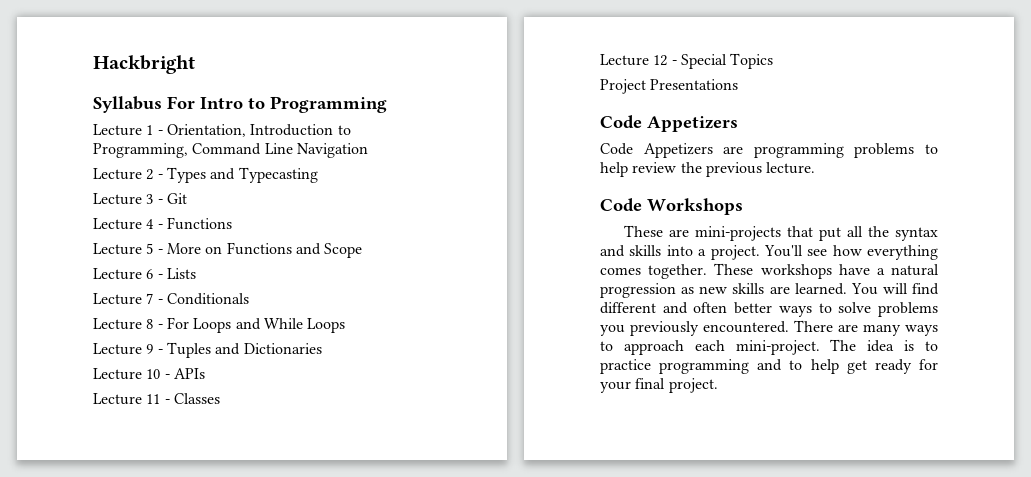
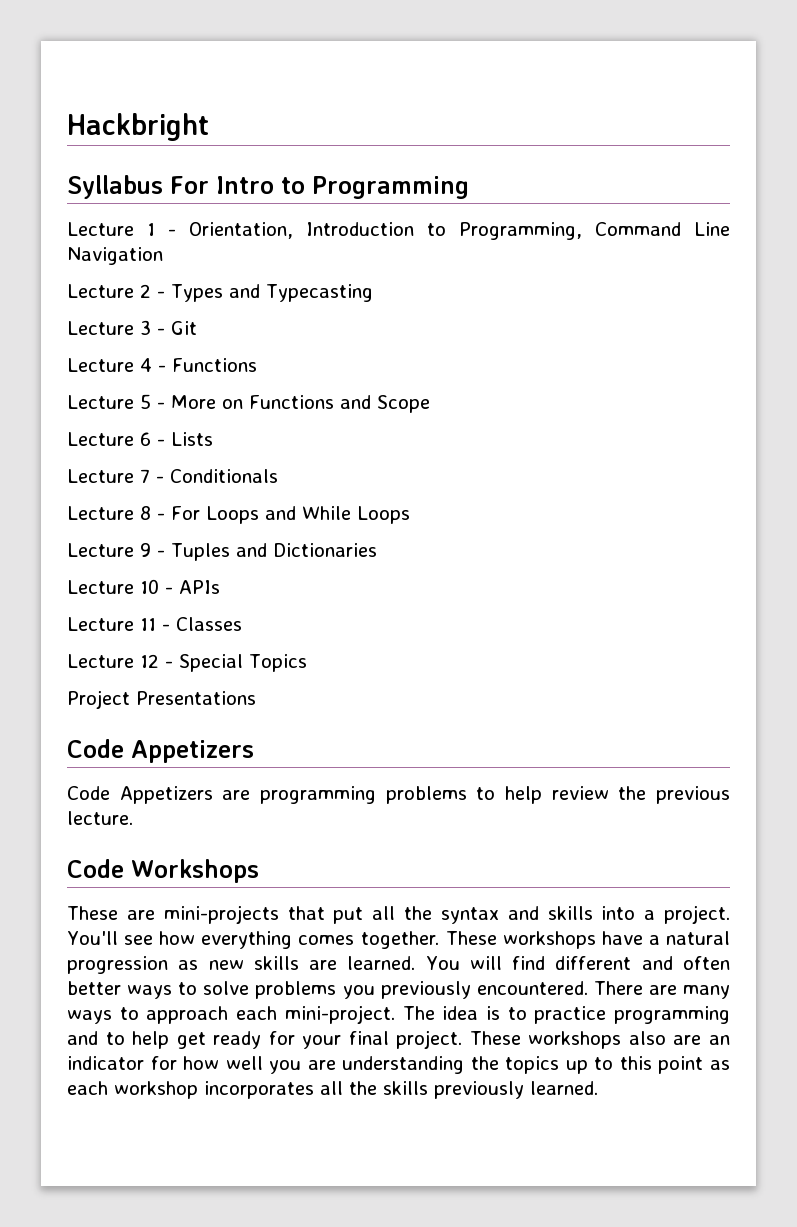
+ These workshops also are an indicator for how well you are understanding the topics up to this point as each workshop incorporates all the skills previously learned.

